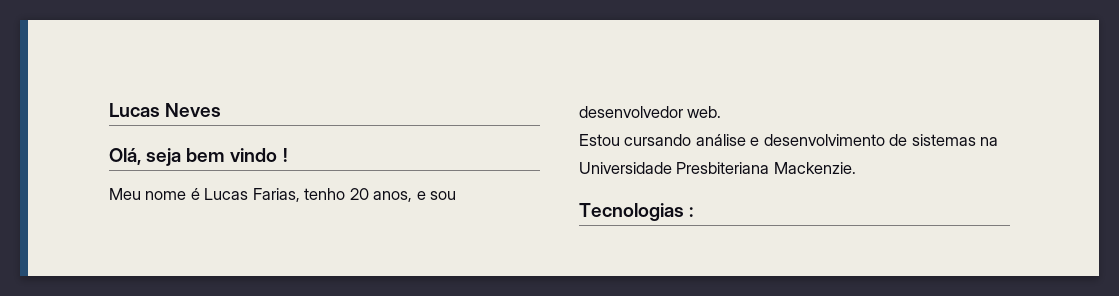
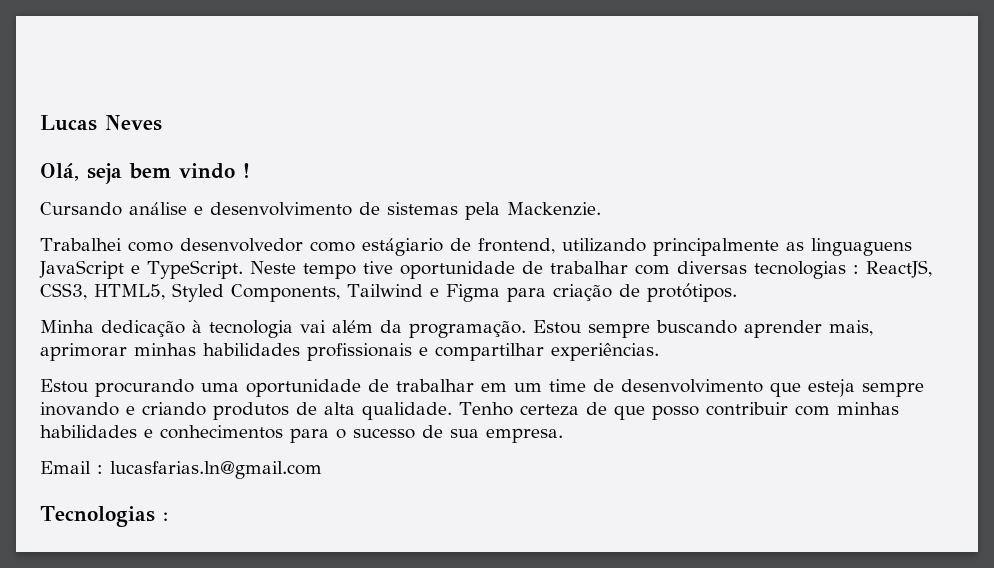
- Meu nome é Lucas Farias, tenho 20 anos, e sou desenvolvedor web.
- Estou cursando análise e desenvolvimento de sistemas na Universidade Presbiteriana Mackenzie.
+ Cursando análise e desenvolvimento de sistemas pela Mackenzie.
+ Trabalhei como desenvolvedor como estágiario de frontend, utilizando principalmente as linguaguens JavaScript e TypeScript. Neste tempo tive oportunidade de trabalhar com diversas tecnologias : ReactJS, CSS3, HTML5, Styled Components, Tailwind e Figma para criação de protótipos.
+ Minha dedicação à tecnologia vai além da programação. Estou sempre buscando aprender mais, aprimorar minhas habilidades profissionais e compartilhar experiências.
+ Estou procurando uma oportunidade de trabalhar em um time de desenvolvimento que esteja sempre inovando e criando produtos de alta qualidade. Tenho certeza de que posso contribuir com minhas habilidades e conhecimentos para o sucesso de sua empresa.
+ Email : lucasfarias.ln@gmail.com

